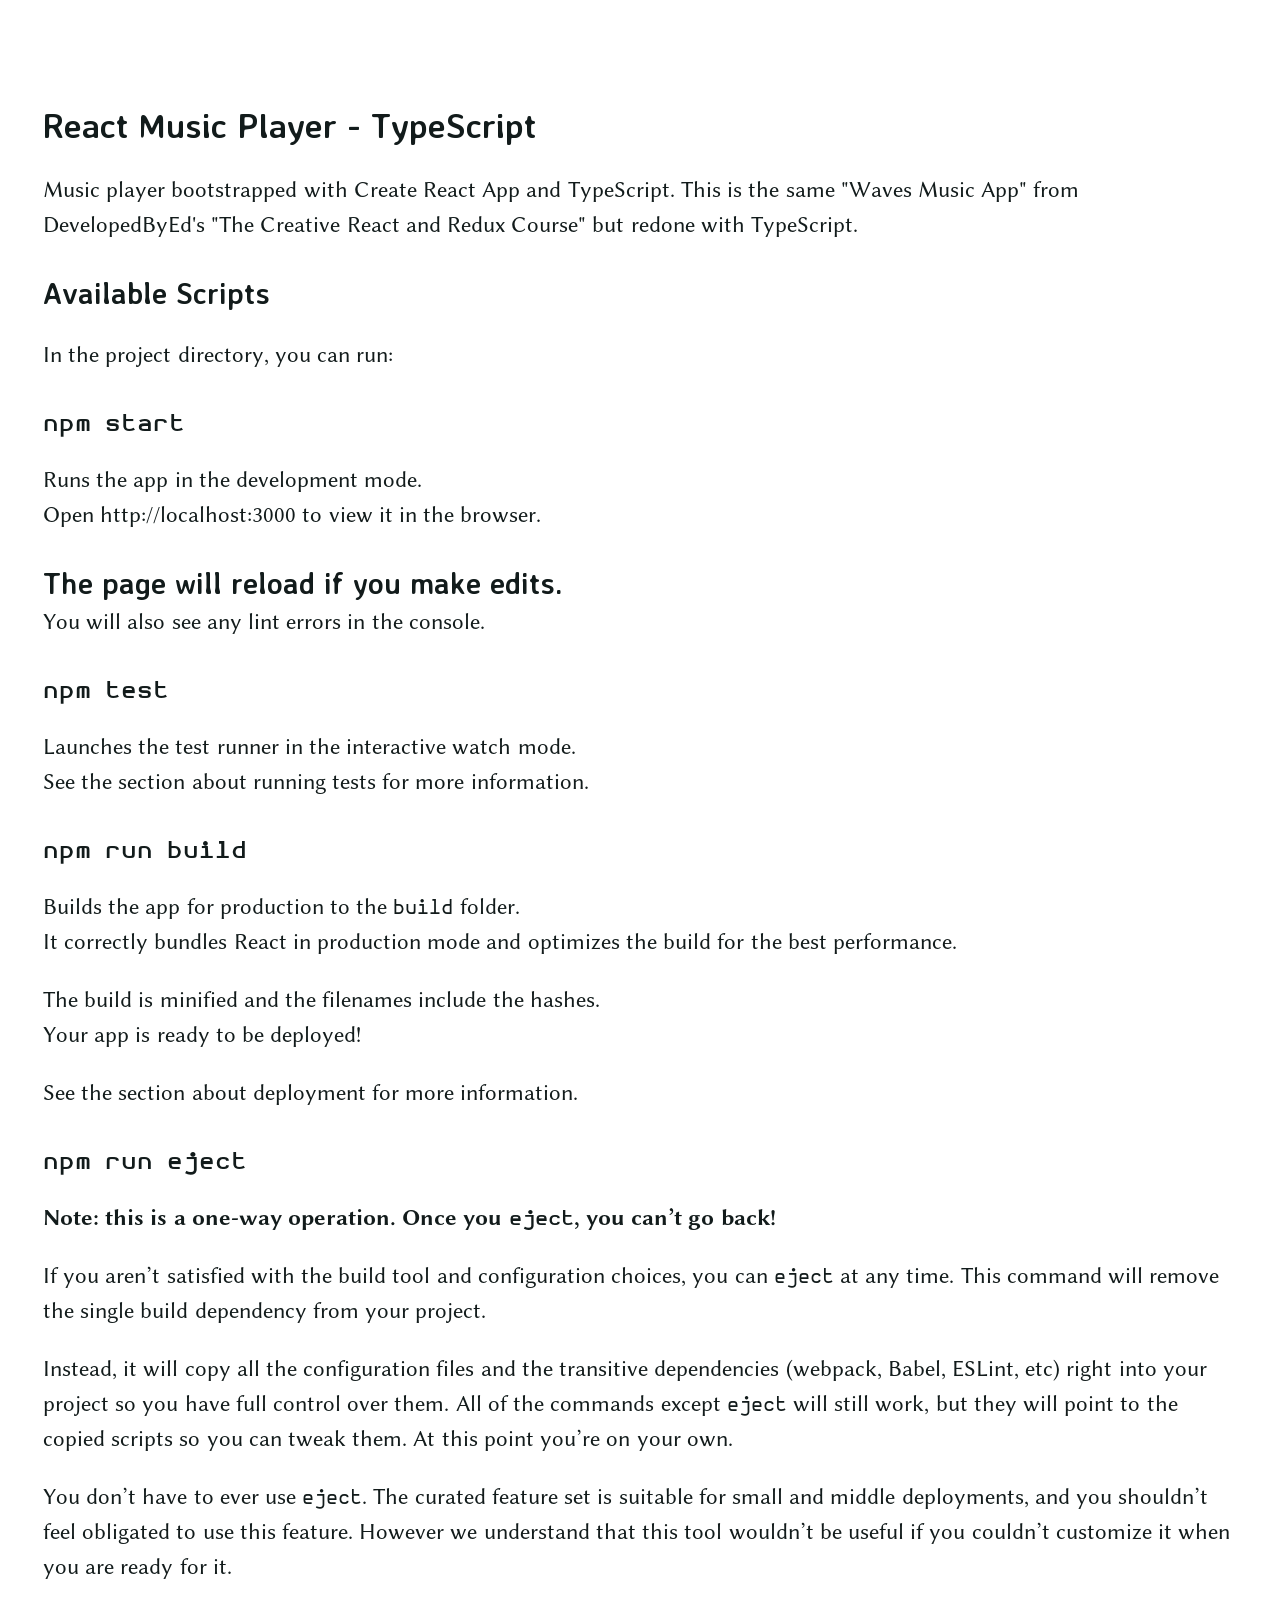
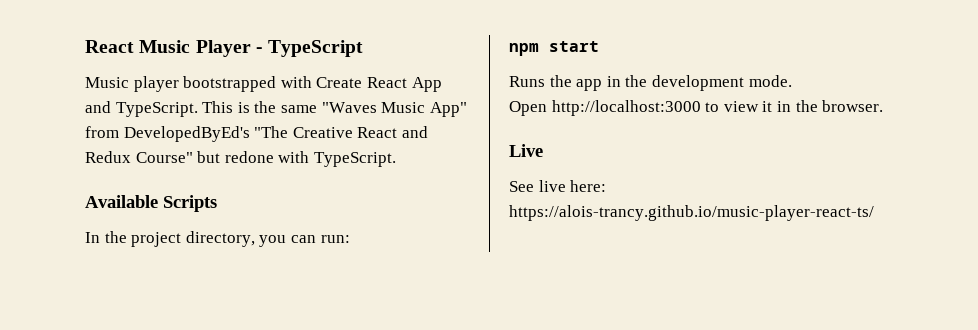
- The page will reload if you make edits.
- You will also see any lint errors in the console.
- npm test
- Launches the test runner in the interactive watch mode.
- See the section about running tests for more information.
- npm run build
- Builds the app for production to the build folder.
- It correctly bundles React in production mode and optimizes the build for the best performance.
- The build is minified and the filenames include the hashes.
- Your app is ready to be deployed!
- See the section about deployment for more information.
- npm run eject
- Note: this is a one-way operation. Once you eject, you can’t go back!
- If you aren’t satisfied with the build tool and configuration choices, you can eject at any time. This command will remove the single build dependency from your project.
- Instead, it will copy all the configuration files and the transitive dependencies (webpack, Babel, ESLint, etc) right into your project so you have full control over them. All of the commands except eject will still work, but they will point to the copied scripts so you can tweak them. At this point you’re on your own.
- You don’t have to ever use eject. The curated feature set is suitable for small and middle deployments, and you shouldn’t feel obligated to use this feature. However we understand that this tool wouldn’t be useful if you couldn’t customize it when you are ready for it.
+ Live
+ See live here: https://alois-trancy.github.io/music-player-react-ts/

